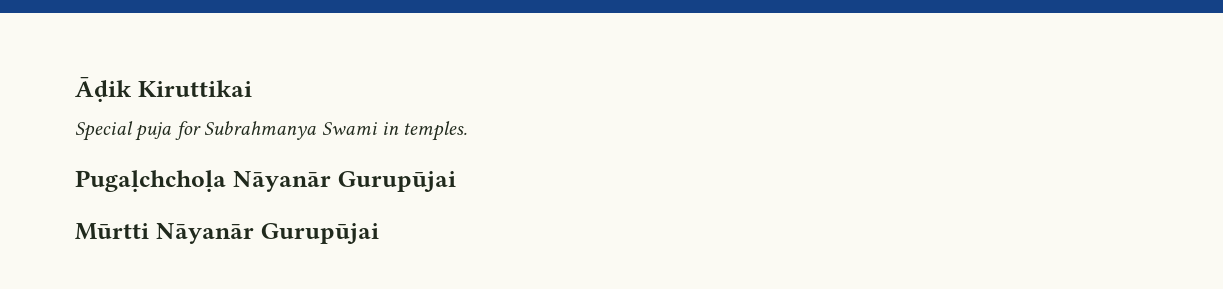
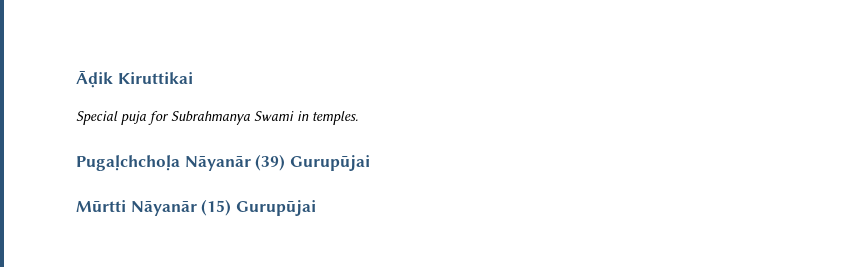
- Pugaḷchchoḷa Nāyanār Gurupūjai
+ Pugaḷchchoḷa Nāyanār (39) Gurupūjai
- Mūrtti Nāyanār Gurupūjai
+ Mūrtti Nāyanār (15) Gurupūjai

